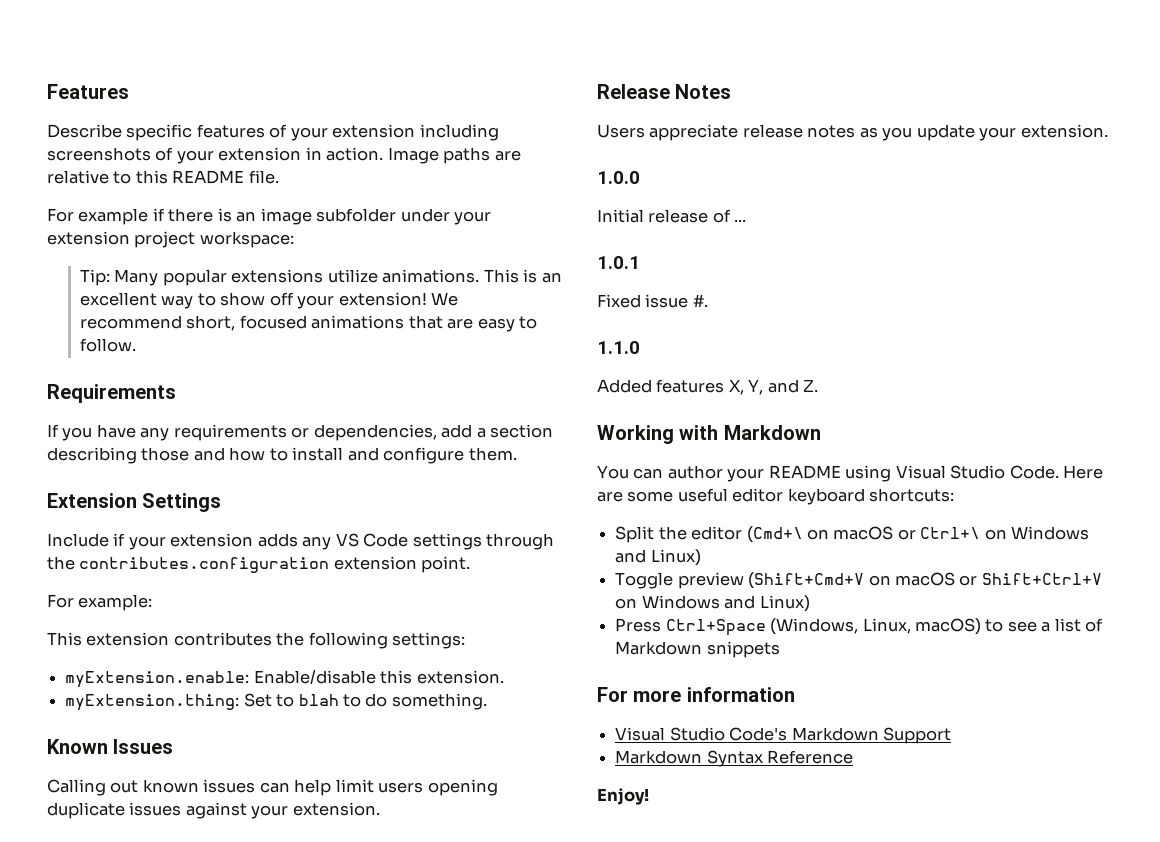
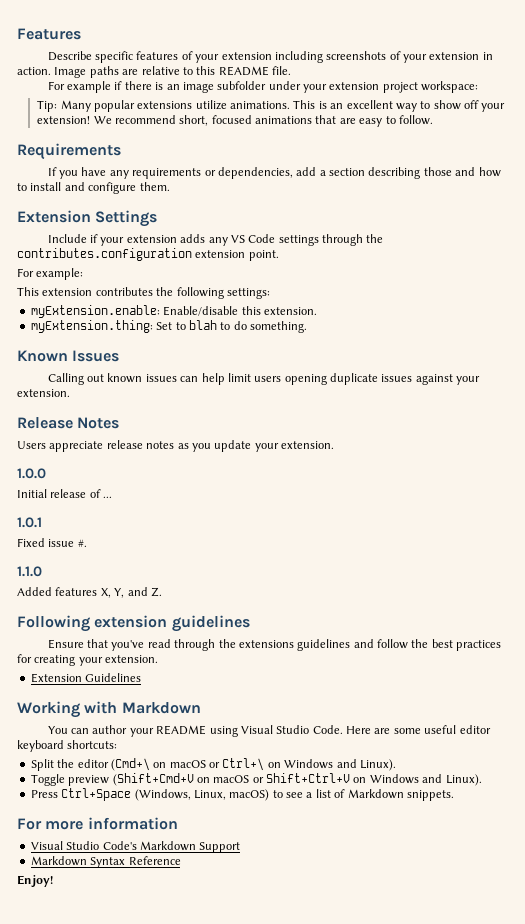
+ Following extension guidelines
+ Ensure that you've read through the extensions guidelines and follow the best practices for creating your extension.
+ Extension Guidelines
- Split the editor (Cmd+\ on macOS or Ctrl+\ on Windows and Linux)
+ Split the editor (Cmd+\ on macOS or Ctrl+\ on Windows and Linux).
- Toggle preview (Shift+Cmd+V on macOS or Shift+Ctrl+V on Windows and Linux)
+ Toggle preview (Shift+Cmd+V on macOS or Shift+Ctrl+V on Windows and Linux).
- Press Ctrl+Space (Windows, Linux, macOS) to see a list of Markdown snippets
+ Press Ctrl+Space (Windows, Linux, macOS) to see a list of Markdown snippets.

